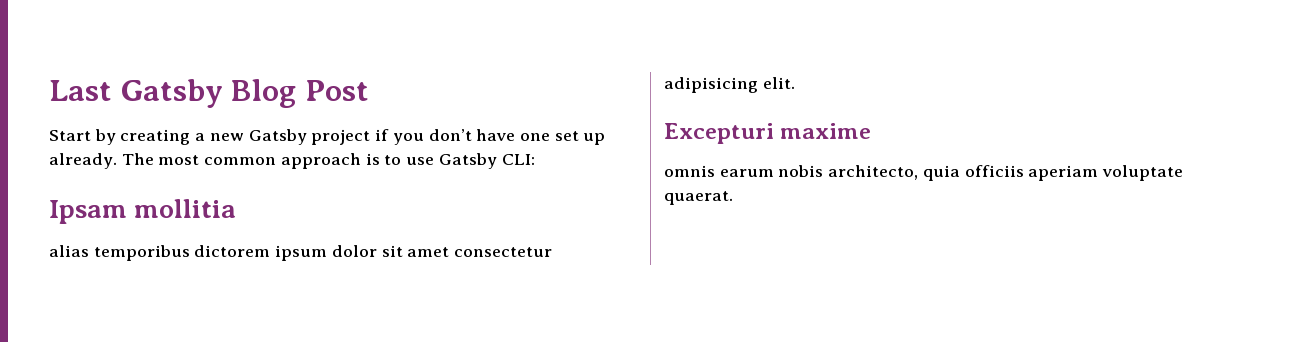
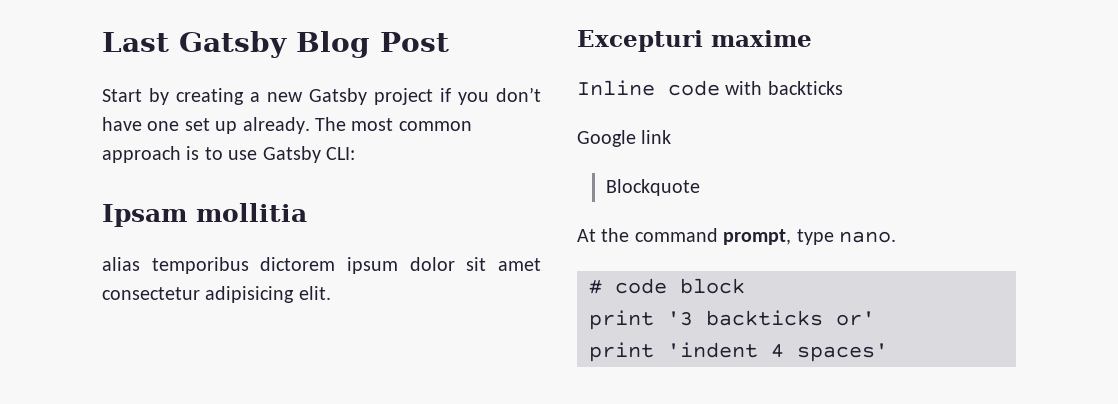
- omnis earum nobis architecto, quia officiis aperiam voluptate quaerat.
+ Inline code with backticks
+ Google link
+ Blockquote
+ At the command prompt, type nano.
+ # code block
+ print '3 backticks or'
+ print 'indent 4 spaces'

